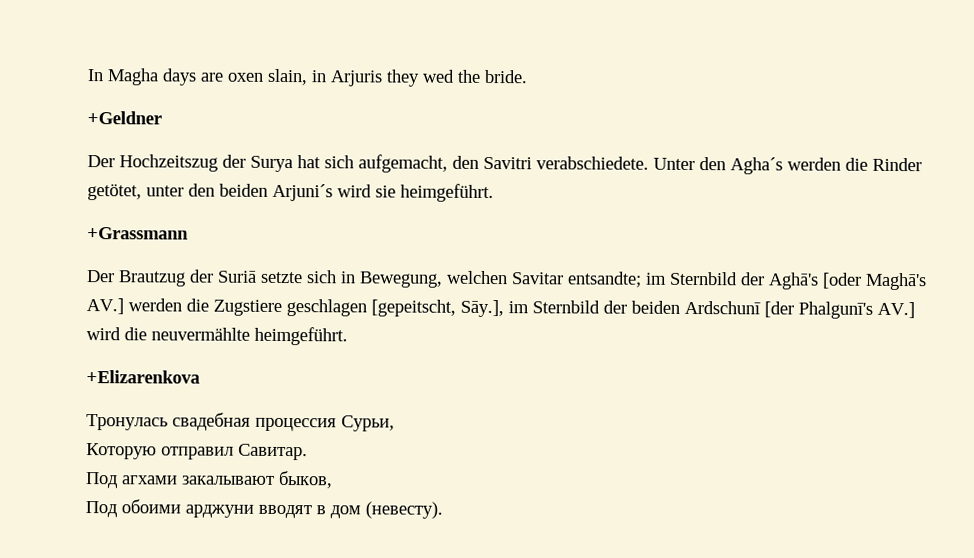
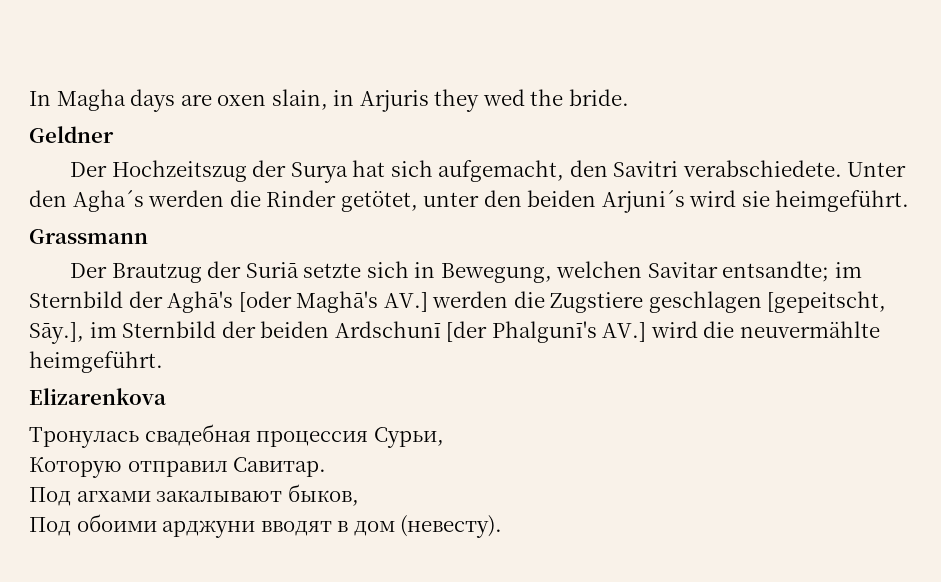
- +Geldner
+ Geldner
- +Grassmann
+ Grassmann
- +Elizarenkova
+ Elizarenkova

